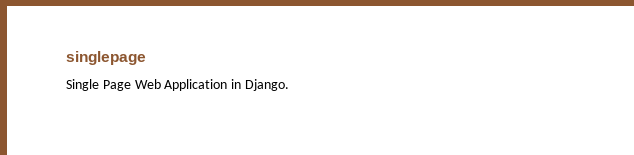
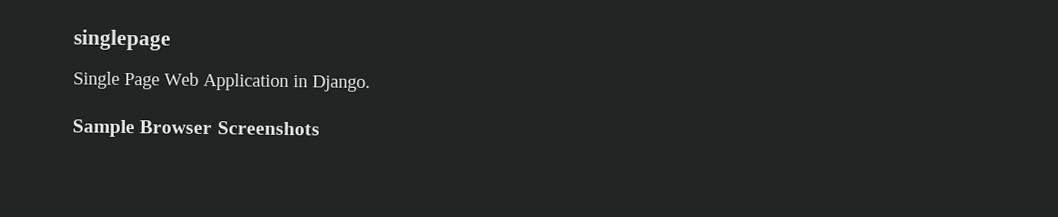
+ Sample Browser Screenshots

